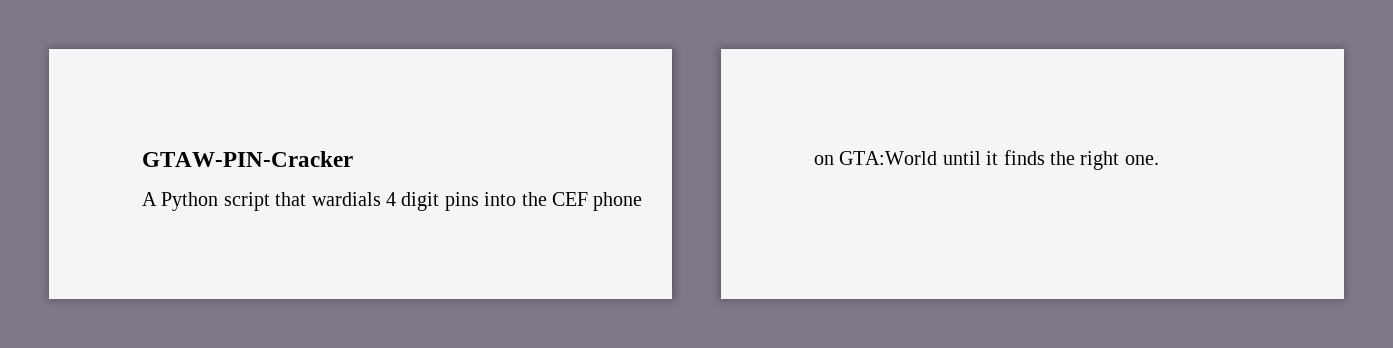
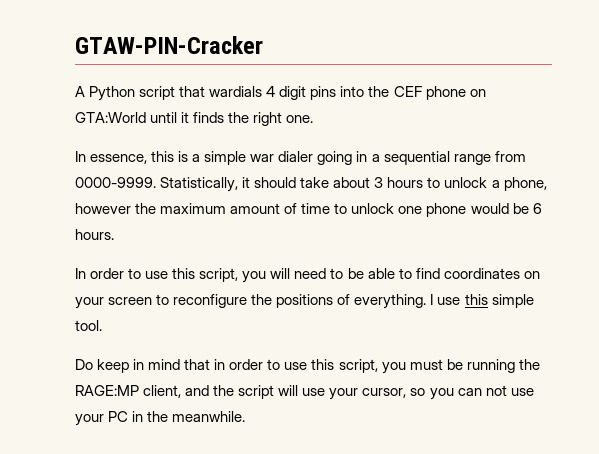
+ In essence, this is a simple war dialer going in a sequential range from 0000-9999. Statistically, it should take about 3 hours to unlock a phone, however the maximum amount of time to unlock one phone would be 6 hours.
+ In order to use this script, you will need to be able to find coordinates on your screen to reconfigure the positions of everything. I use this simple tool.
+ Do keep in mind that in order to use this script, you must be running the RAGE:MP client, and the script will use your cursor, so you can not use your PC in the meanwhile.

